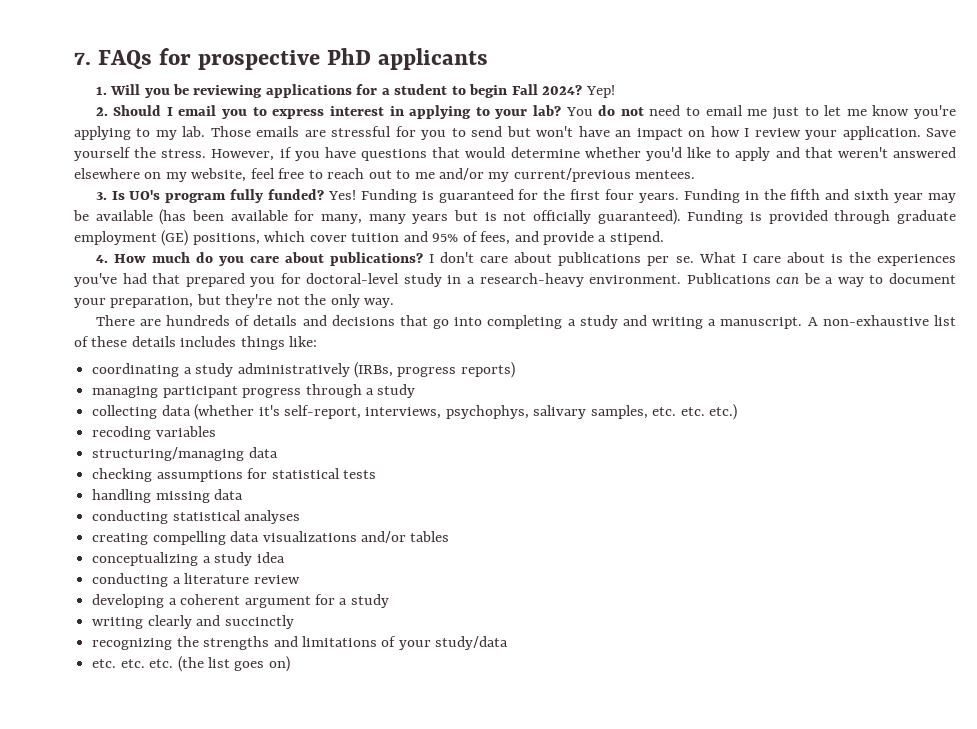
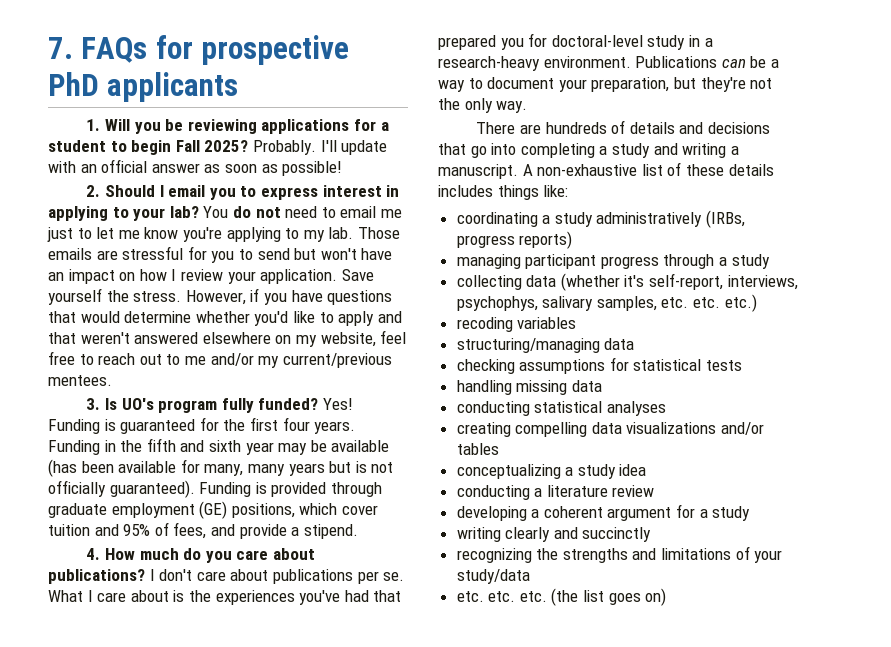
- 1. Will you be reviewing applications for a student to begin Fall 2024? Yep!
+ 1. Will you be reviewing applications for a student to begin Fall 2025? Probably. I'll update with an official answer as soon as possible!

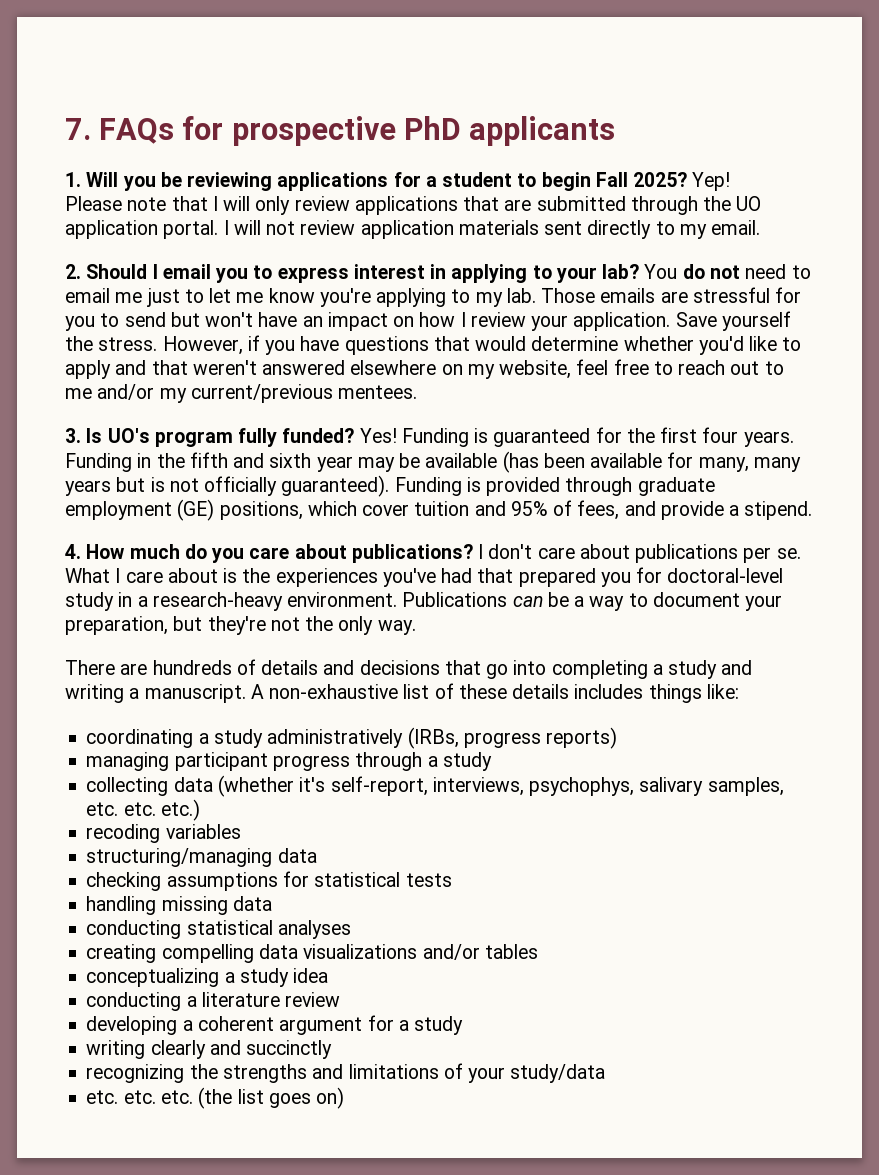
- Probably. I'll update with an official answer as soon as possible!
+ Yep!
+ Please note that I will only review applications that are submitted through the UO application portal. I will not review application materials sent directly to my email.

